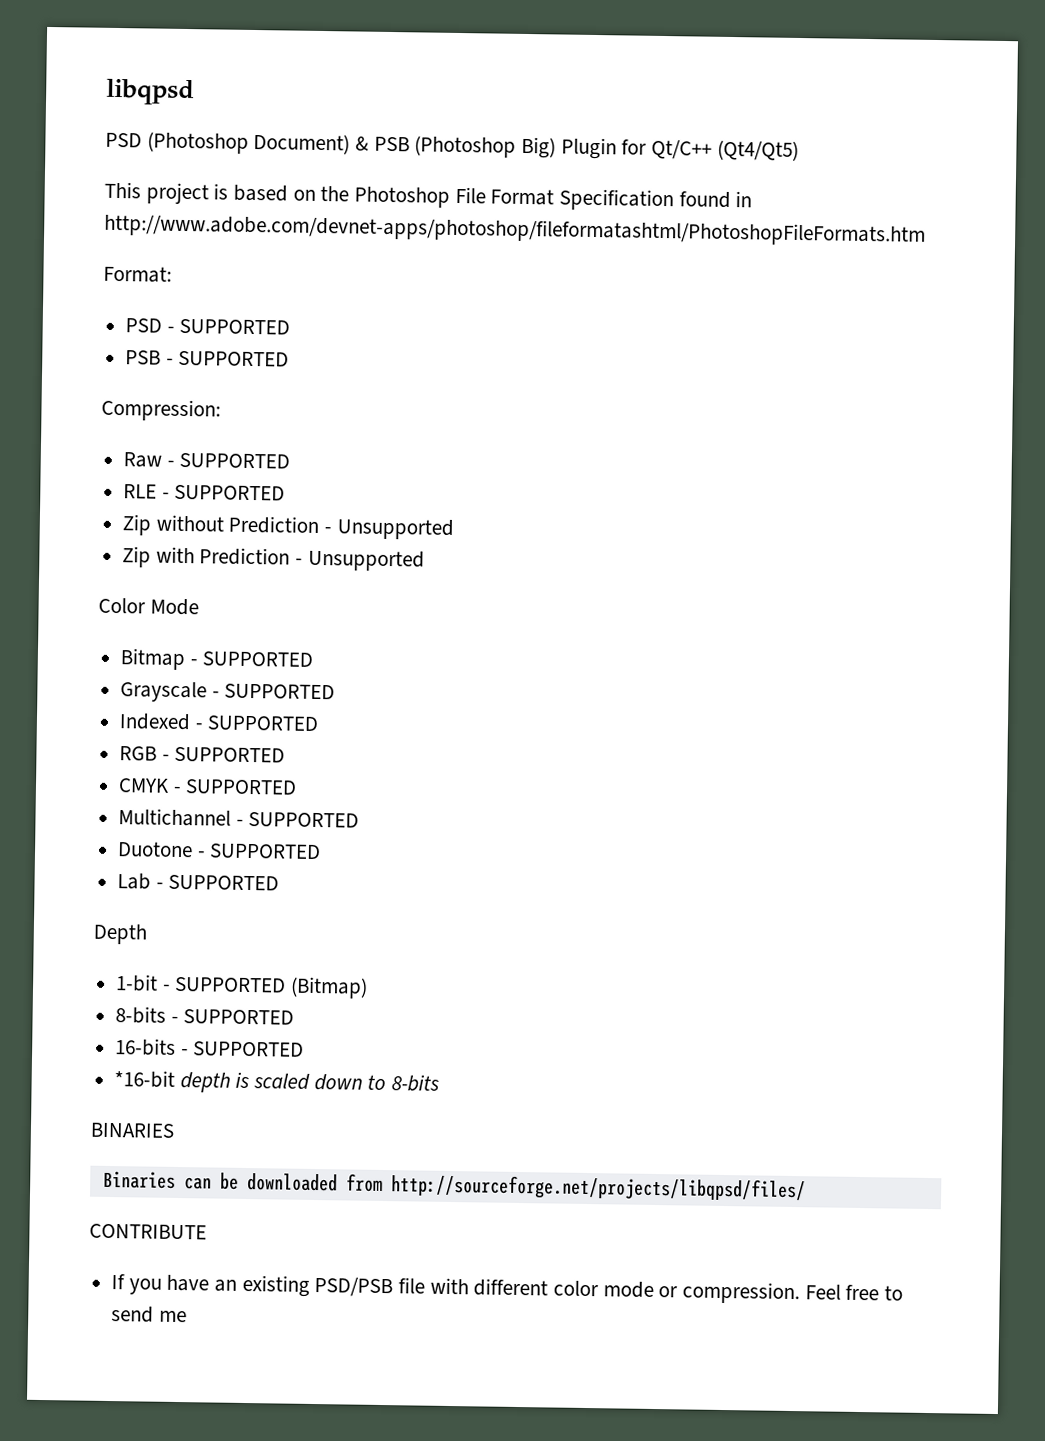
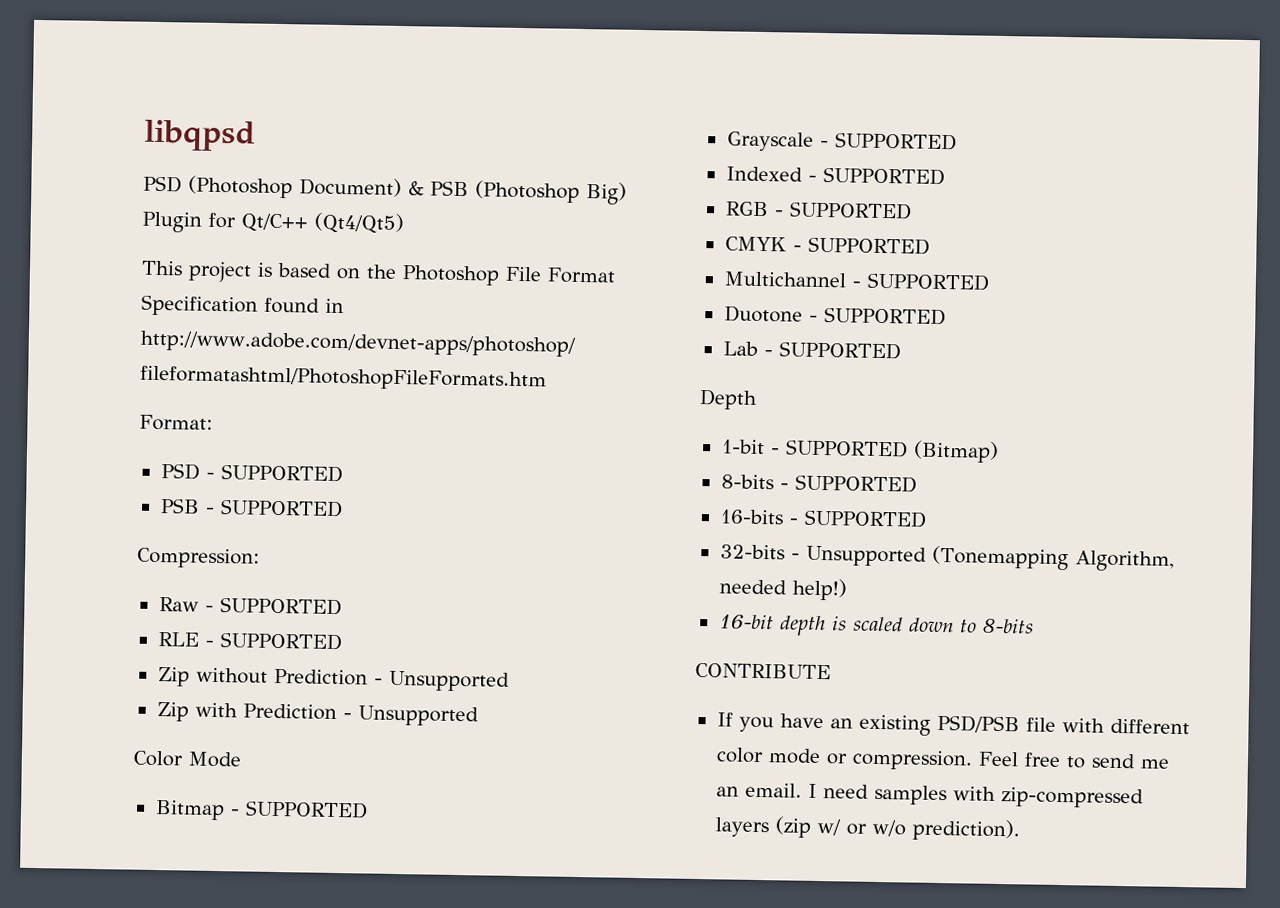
- *16-bit depth is scaled down to 8-bits
+ 32-bits - Unsupported (Tonemapping Algorithm, needed help!)
+ 16-bit depth is scaled down to 8-bits
- BINARIES
- Binaries can be downloaded from http://sourceforge.net/projects/libqpsd/files/
- Feel free to send me
+ Feel free to send me an email. I need samples with zip-compressed layers (zip w/ or w/o prediction).

